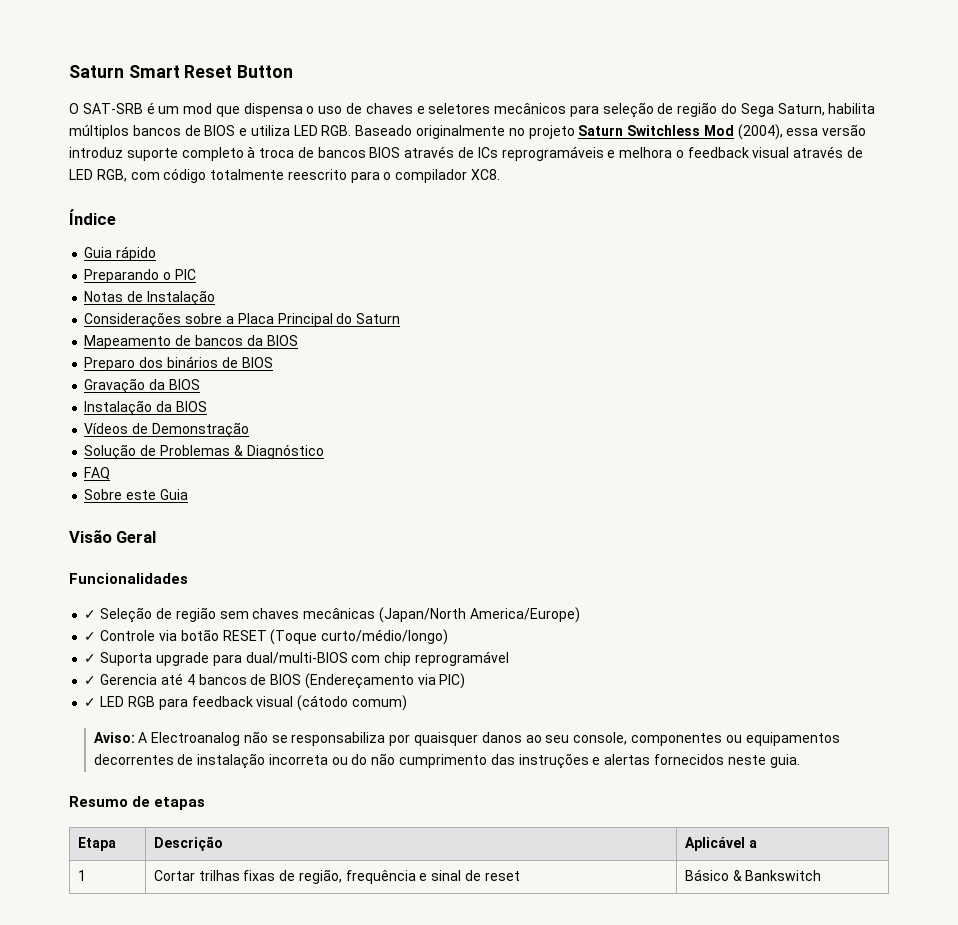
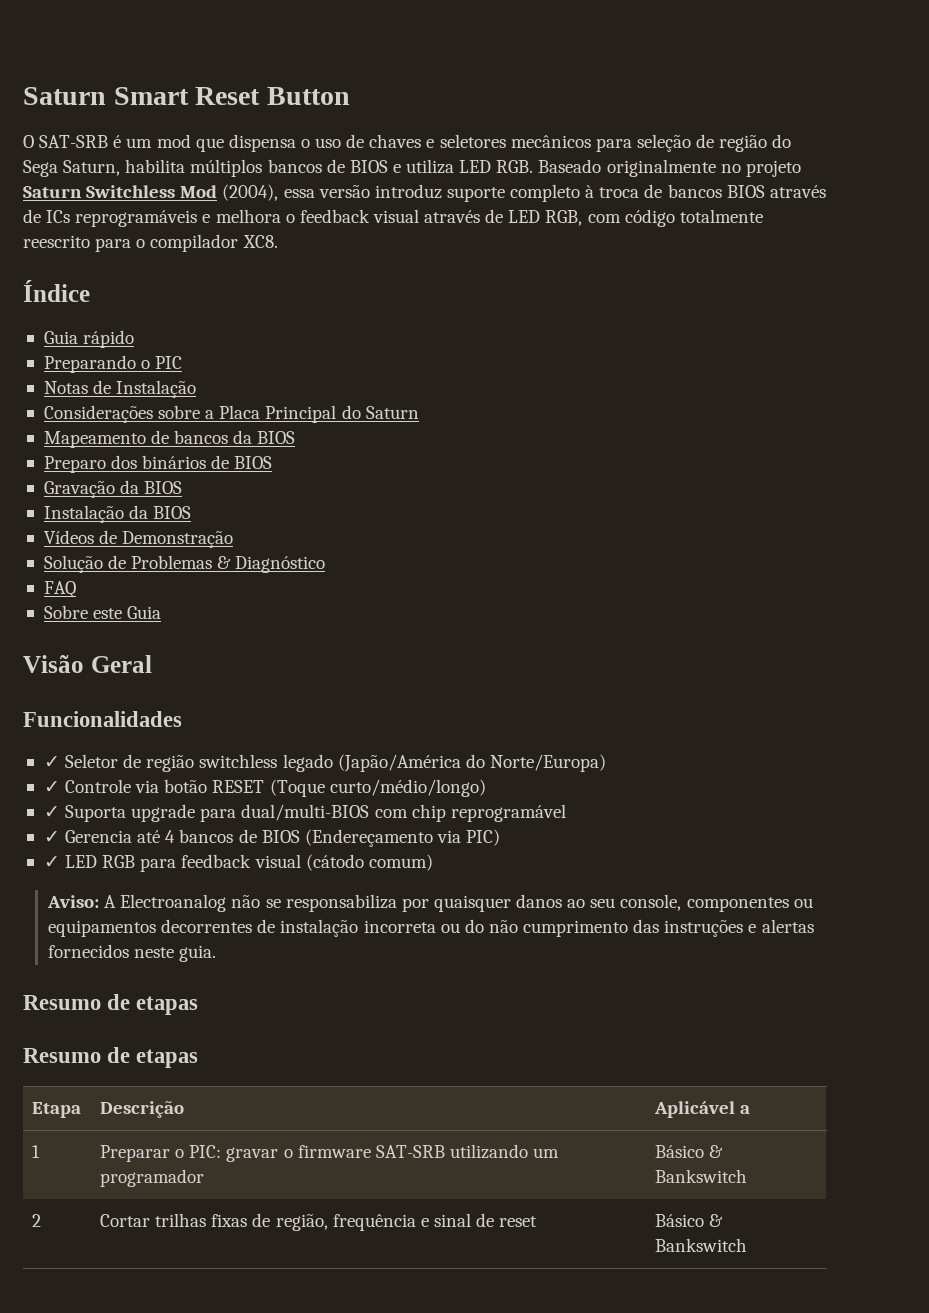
- ✓ Seleção de região sem chaves mecânicas (Japan/North America/Europe)
+ ✓ Seletor de região switchless legado (Japão/América do Norte/Europa)
  Aviso: A Electroanalog não se responsabiliza por quaisquer danos ao seu console, componentes ou equipamentos decorrentes de instalação incorreta ou do não cumprimento das instruções e alertas fornecidos neste guia.
+ Resumo de etapas
- 1 | Cortar trilhas fixas de região, frequência e sinal de reset | Básico & Bankswitch
+ 1 | Preparar o PIC: gravar o firmware SAT-SRB utilizando um programador | Básico & Bankswitch
+ 2 | Cortar trilhas fixas de região, frequência e sinal de reset | Básico & Bankswitch

